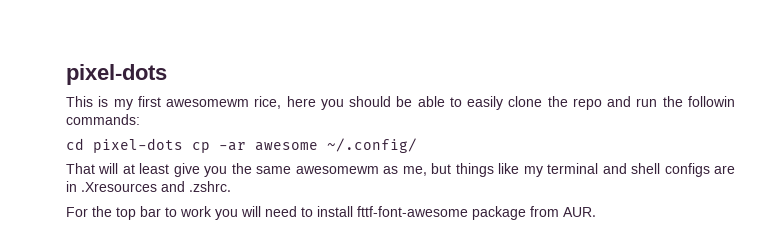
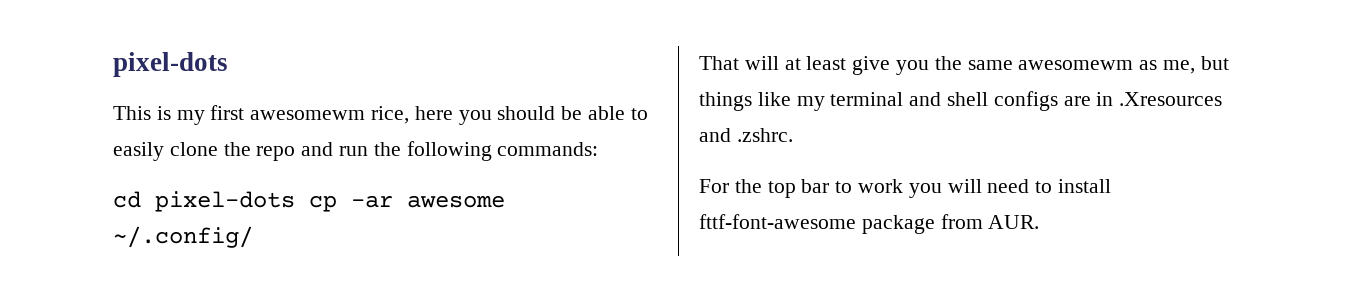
- This is my first awesomewm rice, here you should be able to easily clone the repo and run the followin commands:
+ This is my first awesomewm rice, here you should be able to easily clone the repo and run the following commands:

